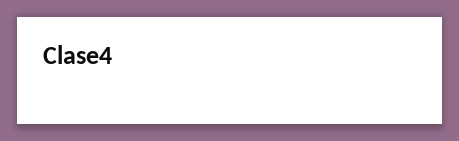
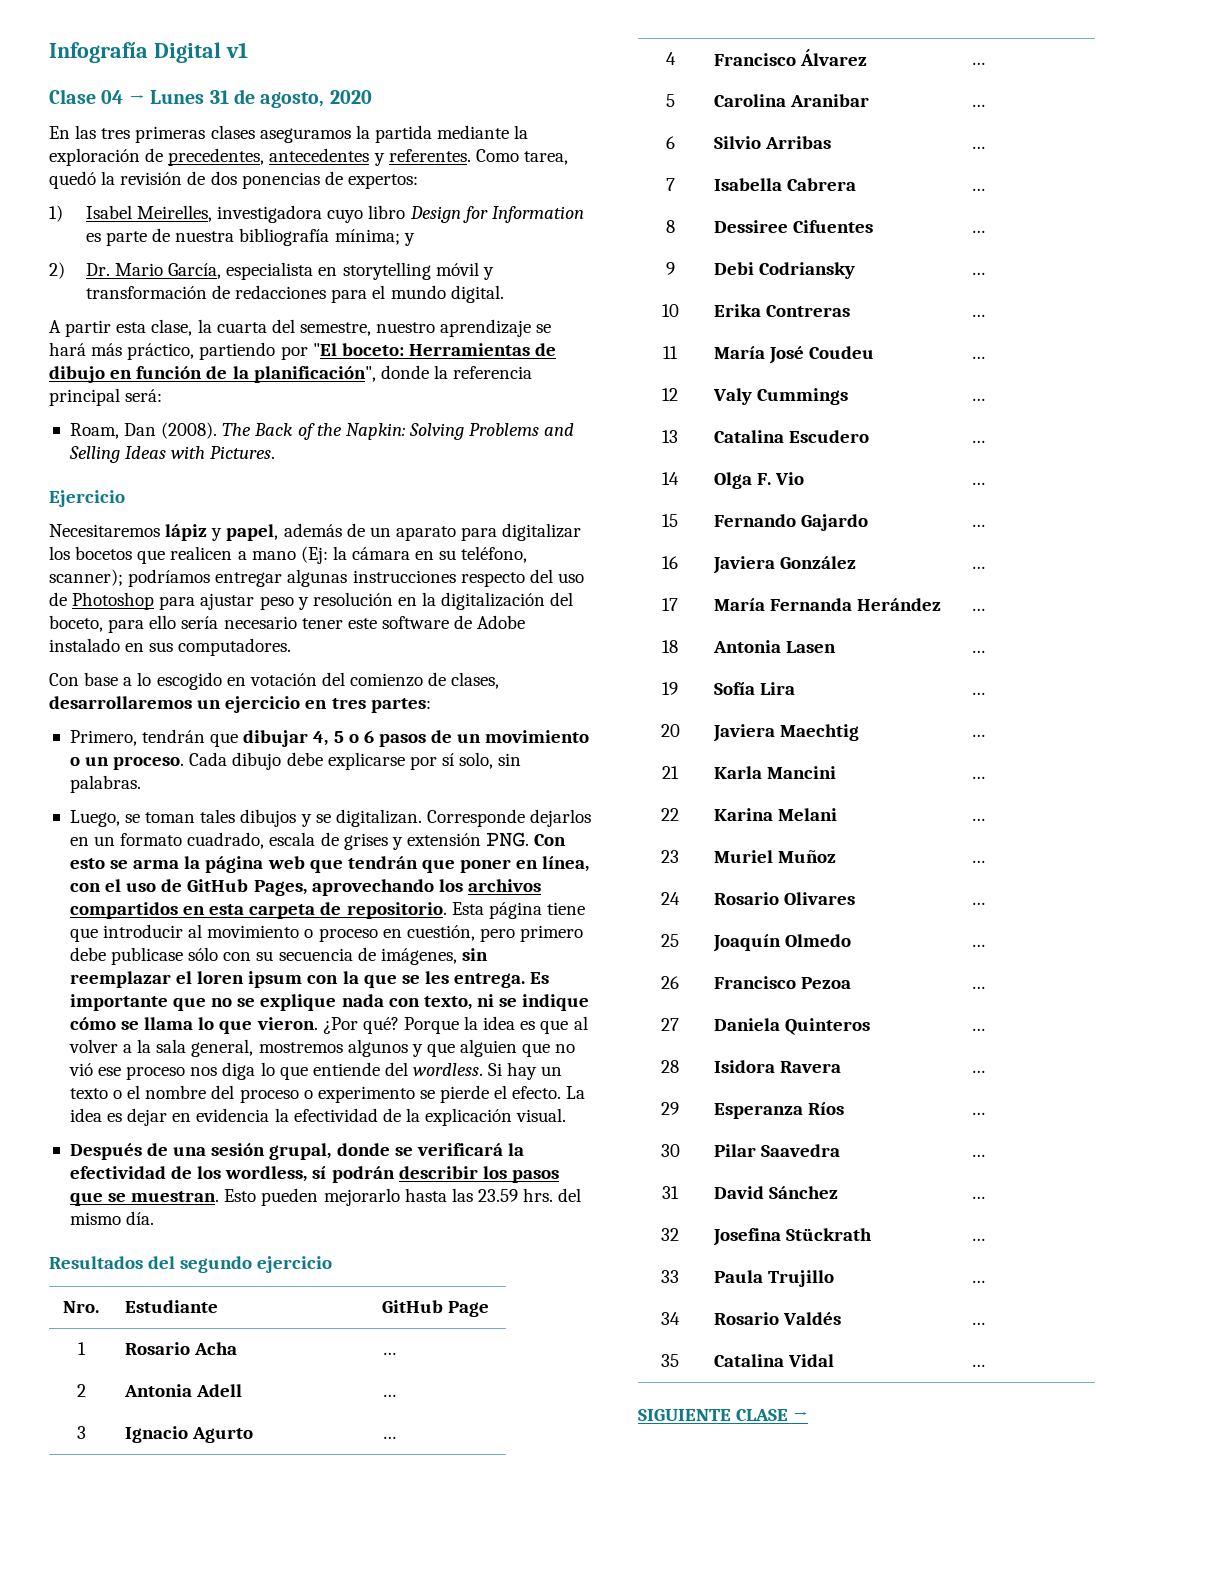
- Clase4
+ Infografía Digital v1
+ Clase 04 → Lunes 31 de agosto, 2020
+ En las tres primeras clases aseguramos la partida mediante la exploración de precedentes, antecedentes y referentes. Como tarea, quedó la revisión de dos ponencias de expertos:
+ 1) Isabel Meirelles, investigadora cuyo libro Design for Information es parte de nuestra bibliografía mínima; y
+ 2) Dr. Mario García, especialista en storytelling móvil y transformación de redacciones para el mundo digital.
+ A partir esta clase, la cuarta del semestre, nuestro aprendizaje se hará más práctico, partiendo por "El boceto: Herramientas de dibujo en función de la planificación", donde la referencia principal será:
+ Roam, Dan (2008). The Back of the Napkin: Solving Problems and Selling Ideas with Pictures.
+ Ejercicio
+ Necesitaremos lápiz y papel, además de un aparato para digitalizar los bocetos que realicen a mano (Ej: la cámara en su teléfono, scanner); podríamos entregar algunas instrucciones respecto del uso de Photoshop para ajustar peso y resolución en la digitalización del boceto, para ello sería necesario tener este software de Adobe instalado en sus computadores.
+ Con base a lo escogido en votación del comienzo de clases, desarrollaremos un ejercicio en tres partes:
+ Primero, tendrán que dibujar 4, 5 o 6 pasos de un movimiento o un proceso. Cada dibujo debe explicarse por sí solo, sin palabras.
+ Luego, se toman tales dibujos y se digitalizan. Corresponde dejarlos en un formato cuadrado, escala de grises y extensión PNG. Con esto se arma la página web que tendrán que poner en línea, con el uso de GitHub Pages, aprovechando los archivos compartidos en esta carpeta de repositorio. Esta página tiene que introducir al movimiento o proceso en cuestión, pero primero debe publicase sólo con su secuencia de imágenes, sin reemplazar el loren ipsum con la que se les entrega. Es importante que no se explique nada con texto, ni se indique cómo se llama lo que vieron. ¿Por qué? Porque la idea es que al volver a la sala general, mostremos algunos y que alguien que no vió ese proceso nos diga lo que entiende del wordless. Si hay un texto o el nombre del proceso o experimento se pierde el efecto. La idea es dejar en evidencia la efectividad de la explicación visual.
+ Después de una sesión grupal, donde se verificará la efectividad de los wordless, sí podrán describir los pasos que se muestran. Esto pueden mejorarlo hasta las 23.59 hrs. del mismo día.
+ Resultados del segundo ejercicio
+ Nro. | Estudiante | GitHub Page
+ 1 | Rosario Acha | …
+ 2 | Antonia Adell | …
+ 3 | Ignacio Agurto | …
+ 4 | Francisco Álvarez | …
+ 5 | Carolina Aranibar | …
+ 6 | Silvio Arribas | …
+ 7 | Isabella Cabrera | …
+ 8 | Dessiree Cifuentes | …
+ 9 | Debi Codriansky | …
+ 10 | Erika Contreras | …
+ 11 | María José Coudeu | …
+ 12 | Valy Cummings | …
+ 13 | Catalina Escudero | …
+ 14 | Olga F. Vio | …
+ 15 | Fernando Gajardo | …
+ 16 | Javiera González | …
+ 17 | María Fernanda Herández | …
+ 18 | Antonia Lasen | …
+ 19 | Sofía Lira | …
+ 20 | Javiera Maechtig | …
+ 21 | Karla Mancini | …
+ 22 | Karina Melani | …
+ 23 | Muriel Muñoz | …
+ 24 | Rosario Olivares | …
+ 25 | Joaquín Olmedo | …
+ 26 | Francisco Pezoa | …
+ 27 | Daniela Quinteros | …
+ 28 | Isidora Ravera | …
+ 29 | Esperanza Ríos | …
+ 30 | Pilar Saavedra | …
+ 31 | David Sánchez | …
+ 32 | Josefina Stückrath | …
+ 33 | Paula Trujillo | …
+ 34 | Rosario Valdés | …
+ 35 | Catalina Vidal | …
+ SIGUIENTE CLASE →

